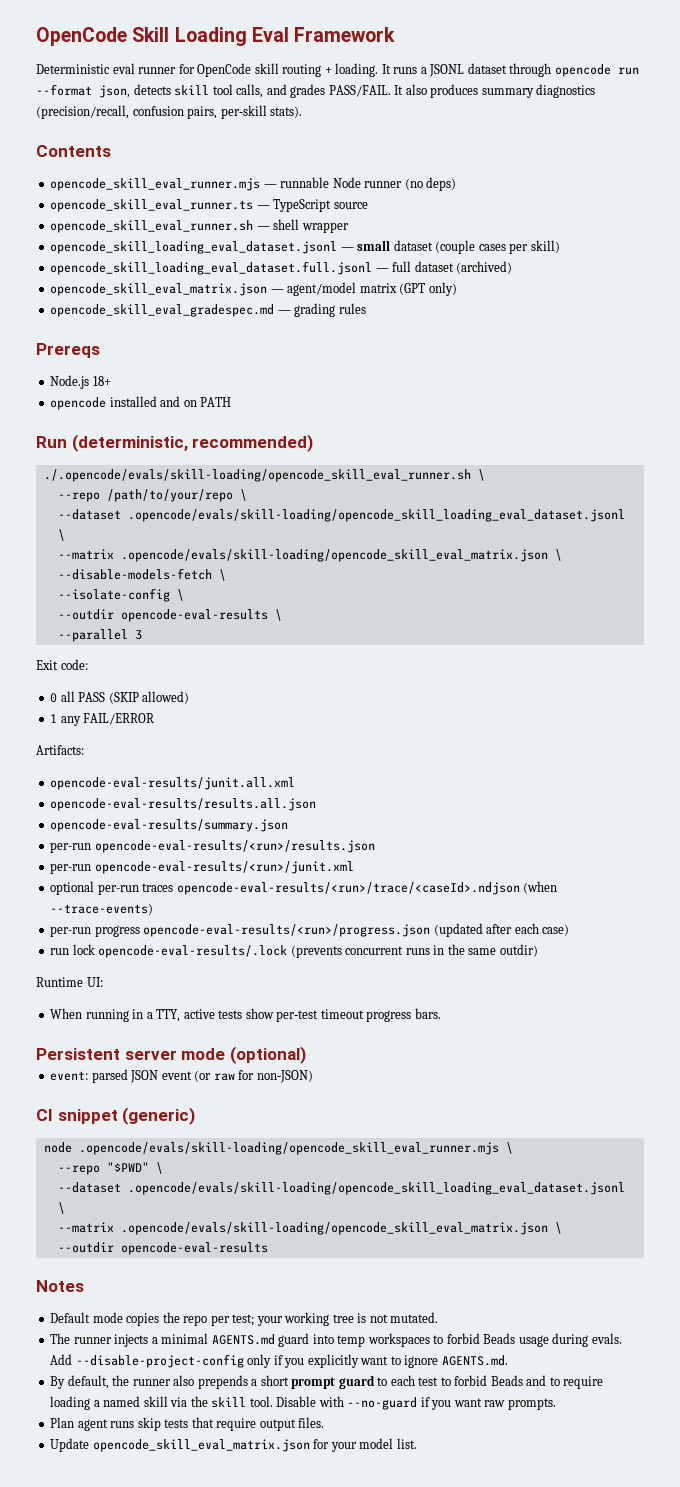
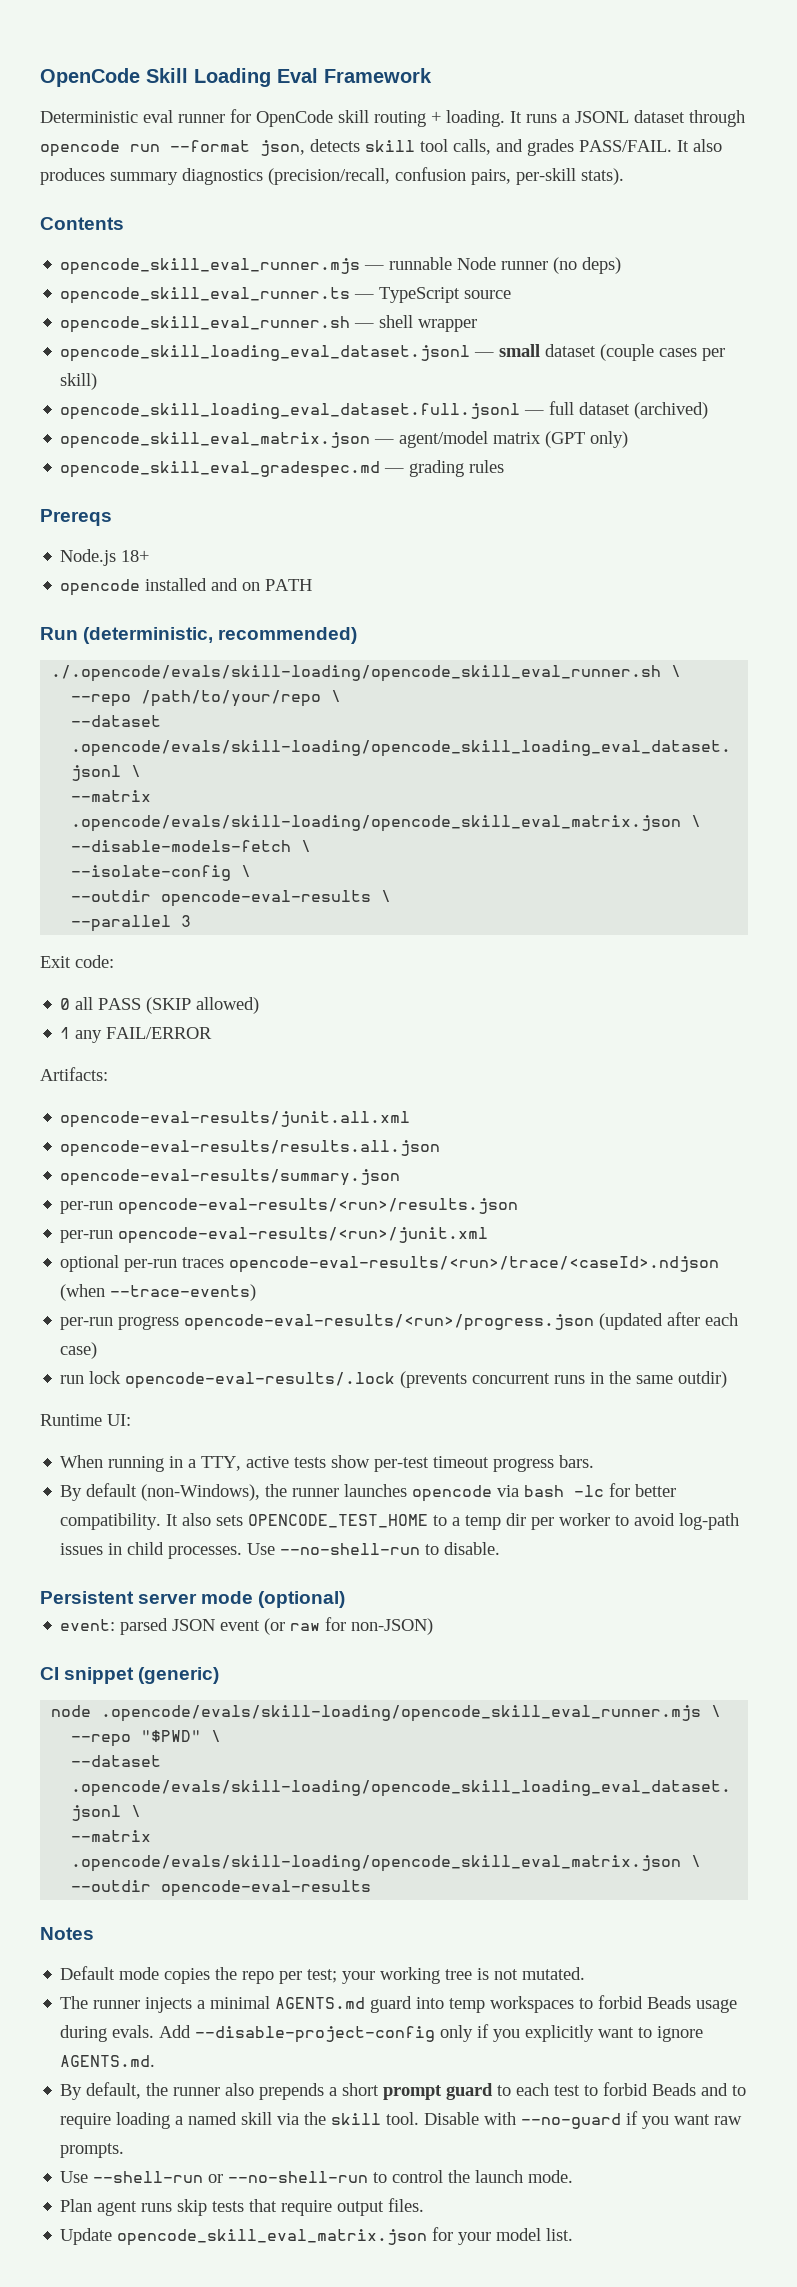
+ By default (non‑Windows), the runner launches opencode via bash -lc for better compatibility. It also sets OPENCODE_TEST_HOME to a temp dir per worker to avoid log‑path issues in child processes. Use --no-shell-run to disable.
+ Use --shell-run or --no-shell-run to control the launch mode.

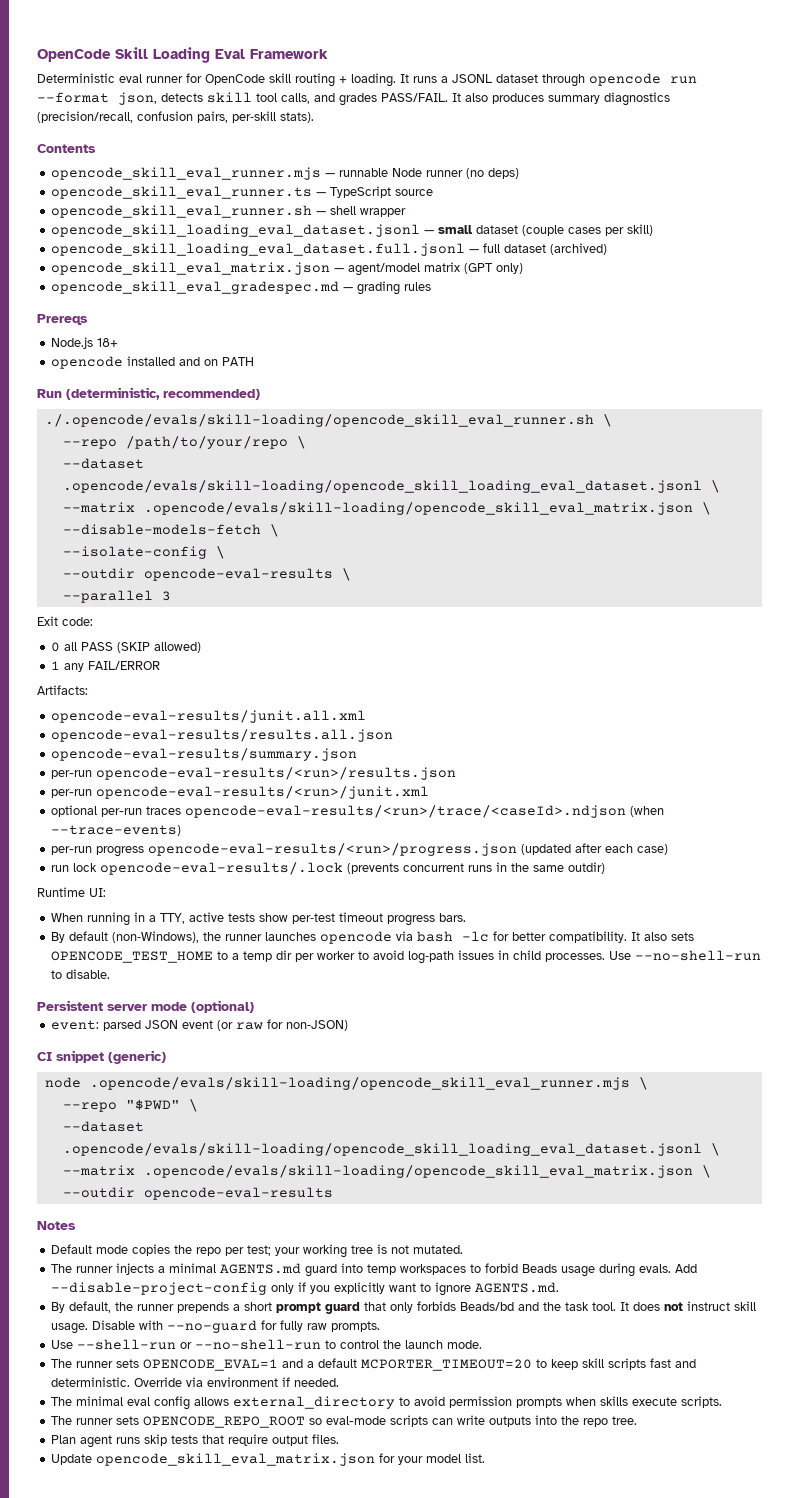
- By default, the runner also prepends a short prompt guard to each test to forbid Beads and to require loading a named skill via the skill tool. Disable with --no-guard if you want raw prompts.
+ By default, the runner prepends a short prompt guard that only forbids Beads/bd and the task tool. It does not instruct skill usage. Disable with --no-guard for fully raw prompts.
+ The runner sets OPENCODE_EVAL=1 and a default MCPORTER_TIMEOUT=20 to keep skill scripts fast and deterministic. Override via environment if needed.
+ The minimal eval config allows external_directory to avoid permission prompts when skills execute scripts.
+ The runner sets OPENCODE_REPO_ROOT so eval-mode scripts can write outputs into the repo tree.

